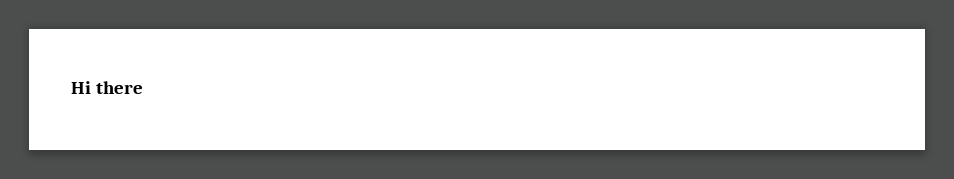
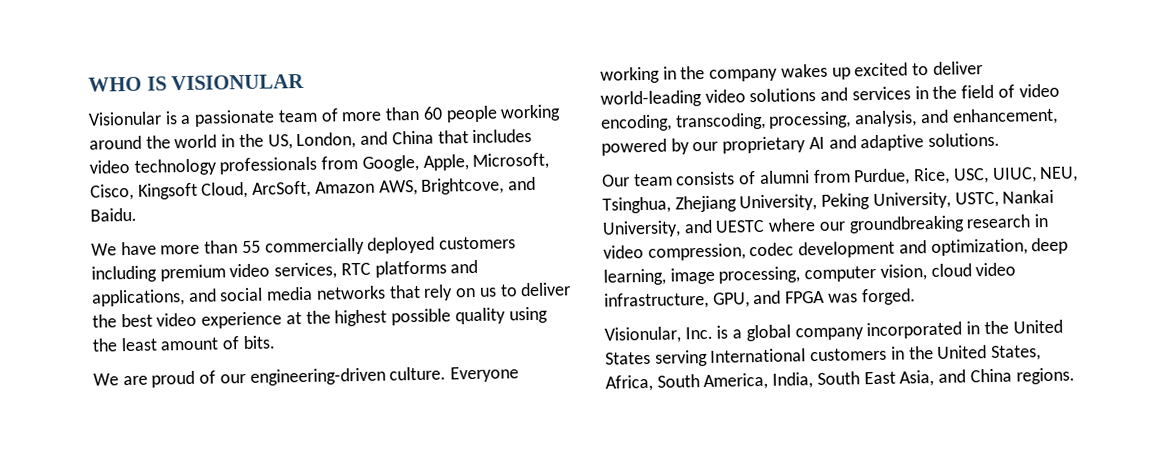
- Hi there
+ WHO IS VISIONULAR
+ Visionular is a passionate team of more than 60 people working around the world in the US, London, and China that includes video technology professionals from Google, Apple, Microsoft, Cisco, Kingsoft Cloud, ArcSoft, Amazon AWS, Brightcove, and Baidu.
+ We have more than 55 commercially deployed customers including premium video services, RTC platforms and applications, and social media networks that rely on us to deliver the best video experience at the highest possible quality using the least amount of bits.
+ We are proud of our engineering-driven culture. Everyone working in the company wakes up excited to deliver world-leading video solutions and services in the field of video encoding, transcoding, processing, analysis, and enhancement, powered by our proprietary AI and adaptive solutions.
+ Our team consists of alumni from Purdue, Rice, USC, UIUC, NEU, Tsinghua, Zhejiang University, Peking University, USTC, Nankai University, and UESTC where our groundbreaking research in video compression, codec development and optimization, deep learning, image processing, computer vision, cloud video infrastructure, GPU, and FPGA was forged.
+ Visionular, Inc. is a global company incorporated in the United States serving International customers in the United States, Africa, South America, India, South East Asia, and China regions.

